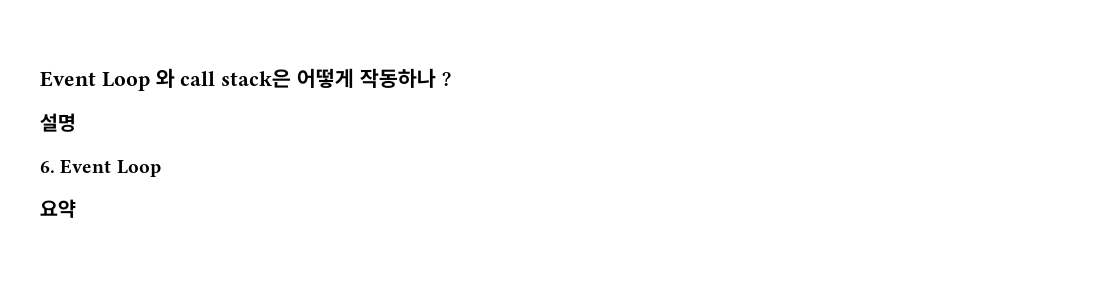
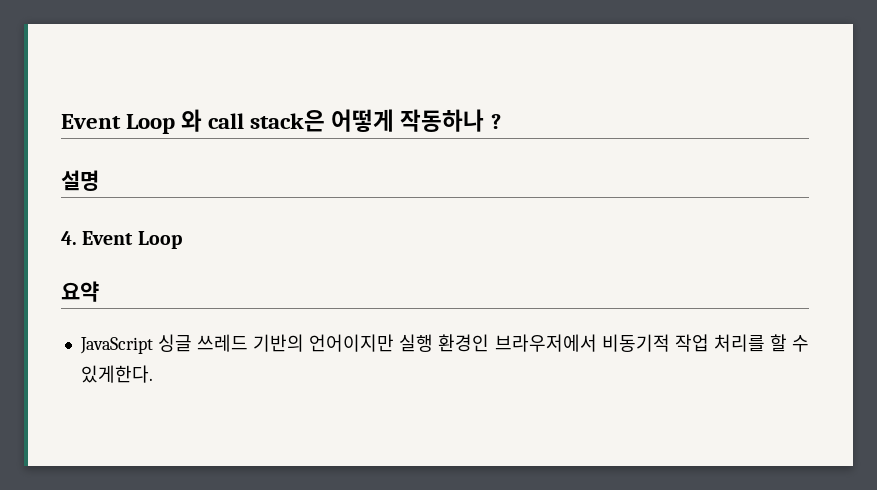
- 6. Event Loop
+ 4. Event Loop
+ JavaScript 싱글 쓰레드 기반의 언어이지만 실행 환경인 브라우저에서 비동기적 작업 처리를 할 수 있게한다.

